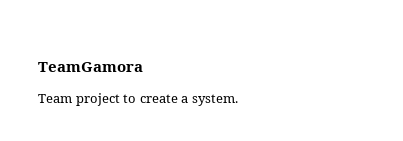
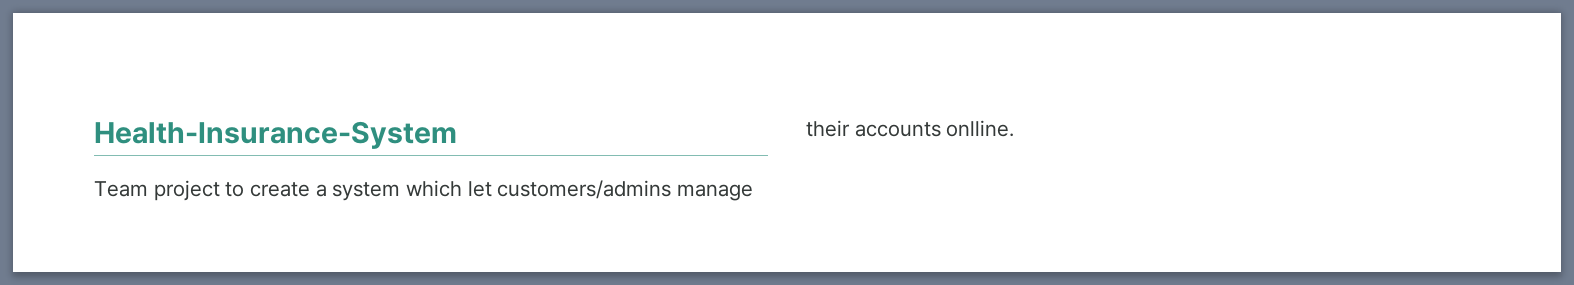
- TeamGamora
+ Health-Insurance-System
- Team project to create a system.
+ Team project to create a system which let customers/admins manage their accounts onlline.

